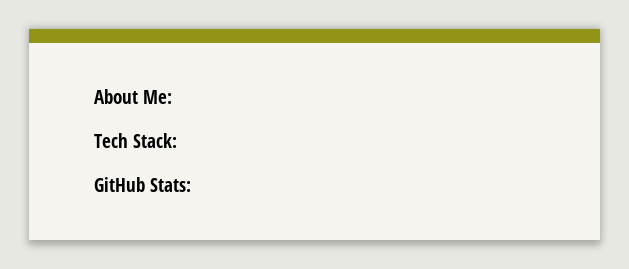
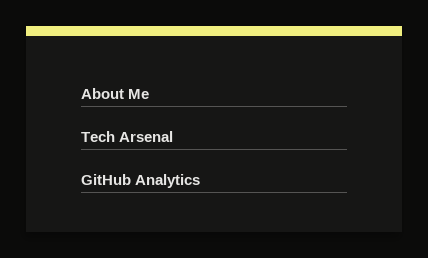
- About Me:
+ About Me
- Tech Stack:
+ Tech Arsenal
- GitHub Stats:
+ GitHub Analytics

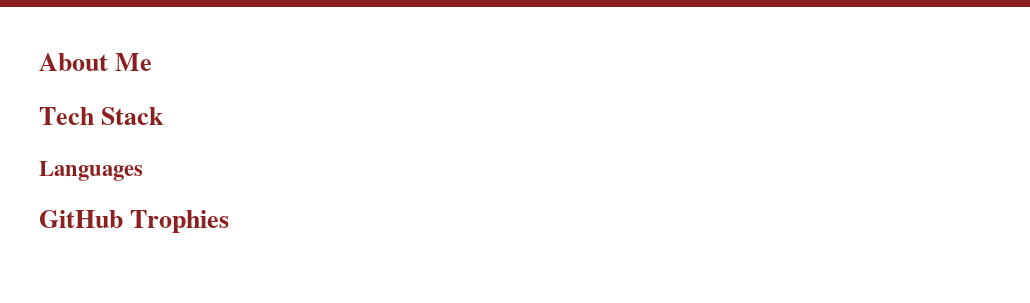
- Tech Arsenal
+ Tech Stack
+ Languages
- GitHub Analytics
+ GitHub Trophies

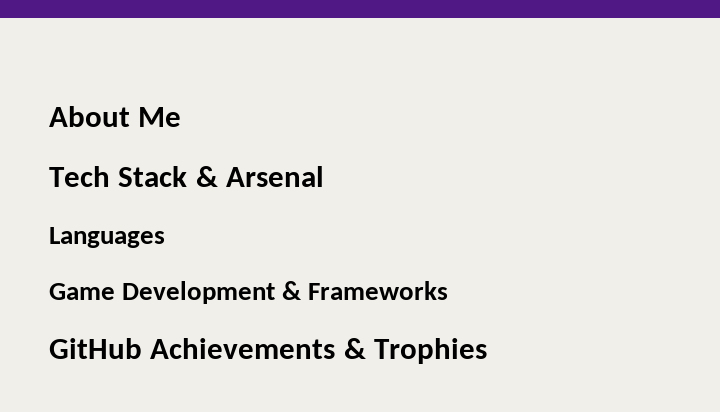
- Tech Stack
+ Tech Stack & Arsenal
+ Game Development & Frameworks
- GitHub Trophies
+ GitHub Achievements & Trophies

